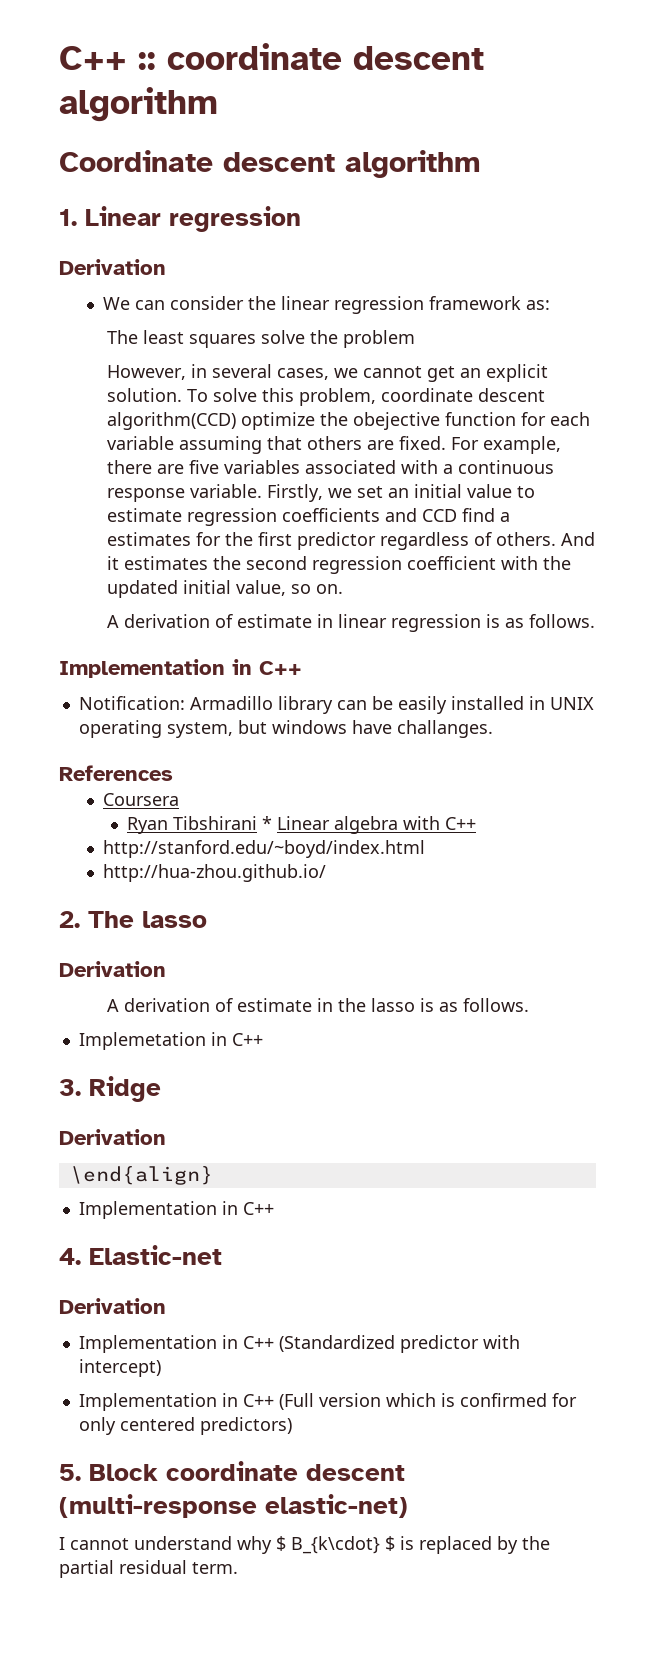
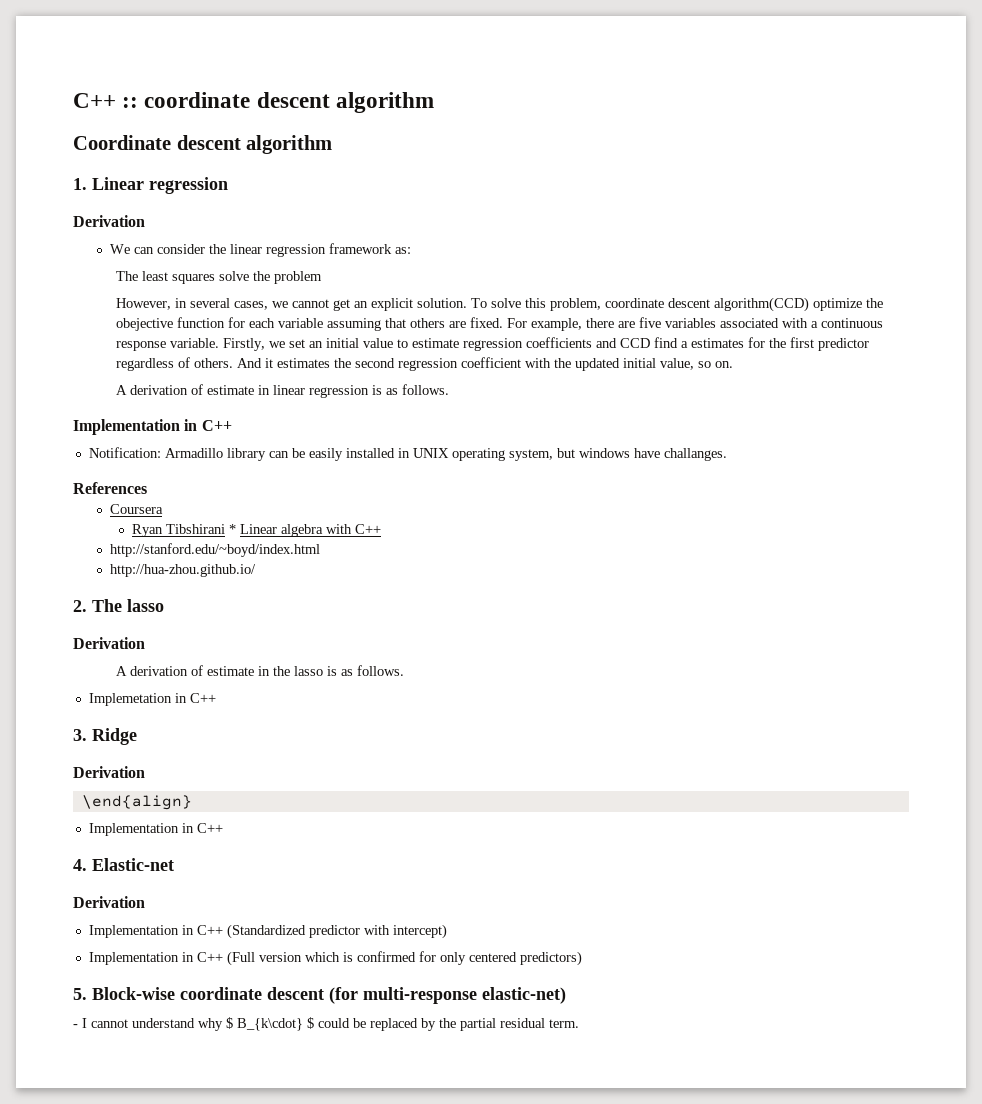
- 5. Block coordinate descent (multi-response elastic-net)
+ 5. Block-wise coordinate descent (for multi-response elastic-net)
- I cannot understand why $ B_{k\cdot} $ is replaced by the partial residual term.
+ - I cannot understand why $ B_{k\cdot} $ could be replaced by the partial residual term.

